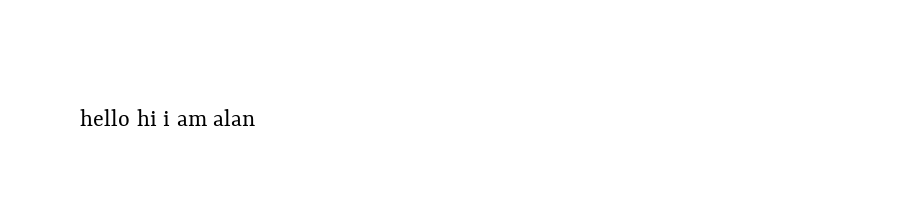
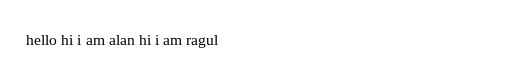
- hello hi i am alan
+ hello hi i am alan hi i am ragul

